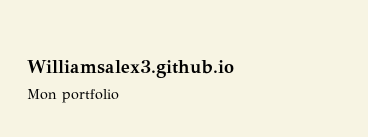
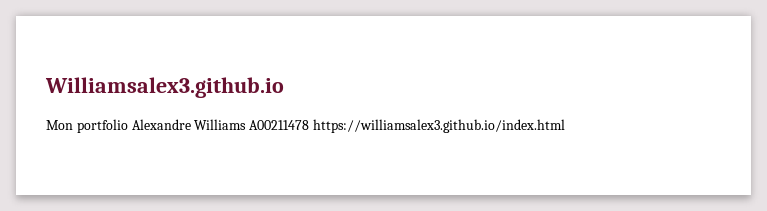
- Mon portfolio
+ Mon portfolio Alexandre Williams A00211478 https://williamsalex3.github.io/index.html

